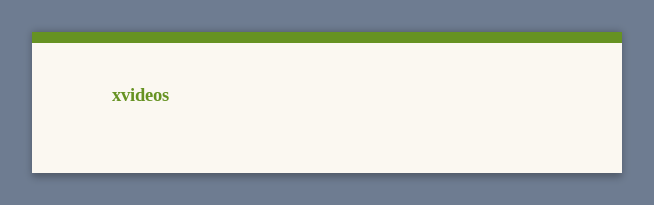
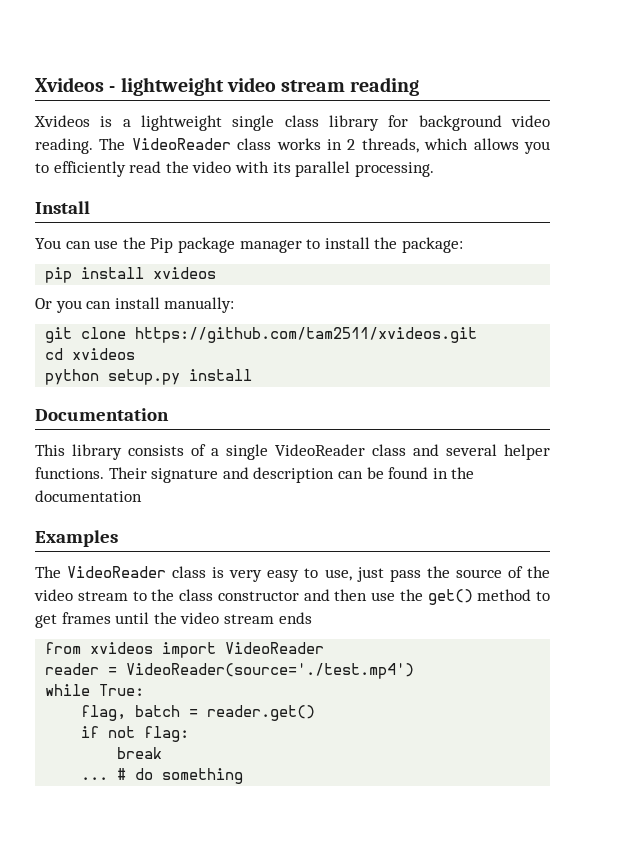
- xvideos
+ Xvideos - lightweight video stream reading
+ Xvideos is a lightweight single class library for background video reading. The VideoReader class works in 2 threads, which allows you to efficiently read the video with its parallel processing.
+ Install
+ You can use the Pip package manager to install the package:
+ pip install xvideos
+ Or you can install manually:
+ git clone https://github.com/tam2511/xvideos.git
+ cd xvideos
+ python setup.py install
+ Documentation
+ This library consists of a single VideoReader class and several helper functions. Their signature and description can be found in the documentation
+ Examples
+ The VideoReader class is very easy to use, just pass the source of the video stream to the class constructor and then use the get() method to get frames until the video stream ends
+ from xvideos import VideoReader
+ reader = VideoReader(source='./test.mp4')
+ while True:
+ flag, batch = reader.get()
+ if not flag:
+ break
+ ... # do something

